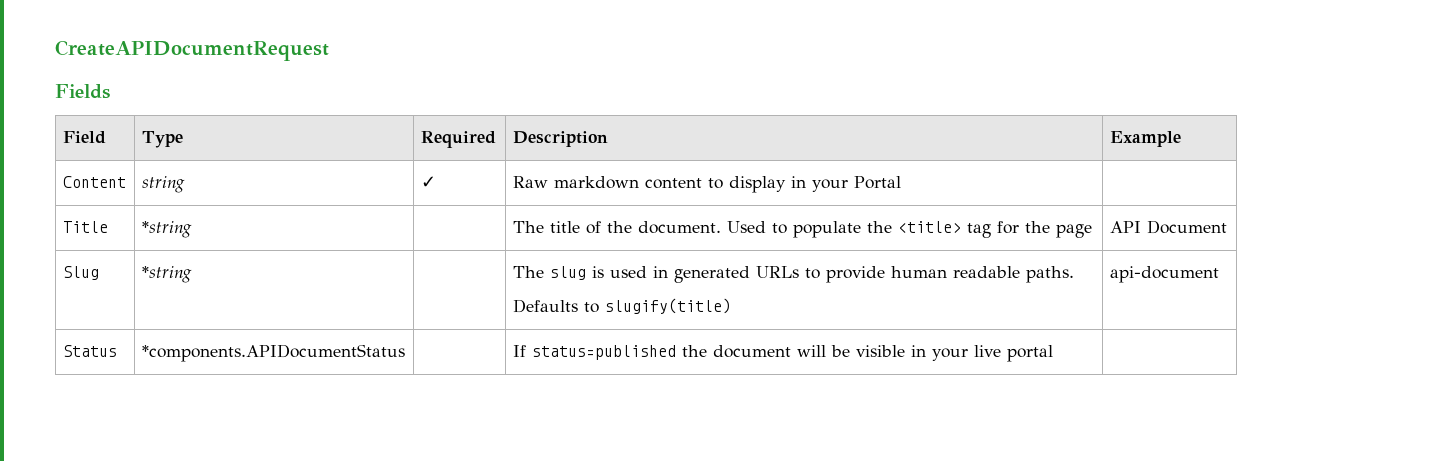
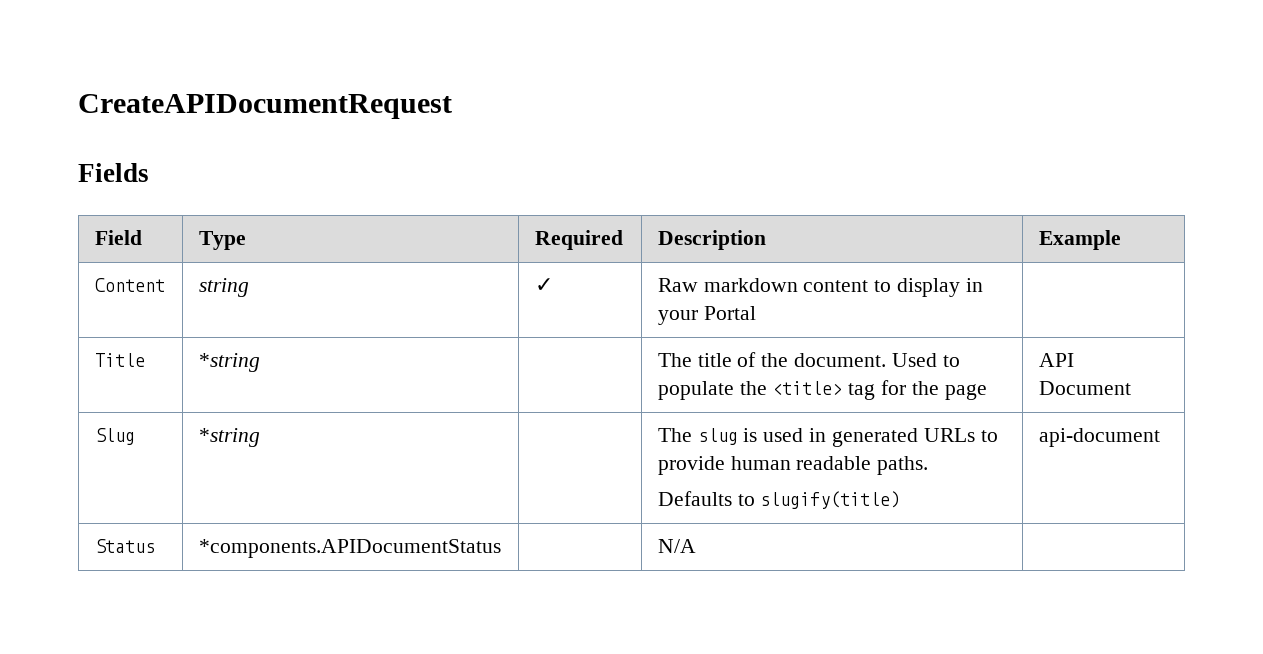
- Status | *components.APIDocumentStatus | | If status=published the document will be visible in your live portal |
+ Status | *components.APIDocumentStatus | | N/A |

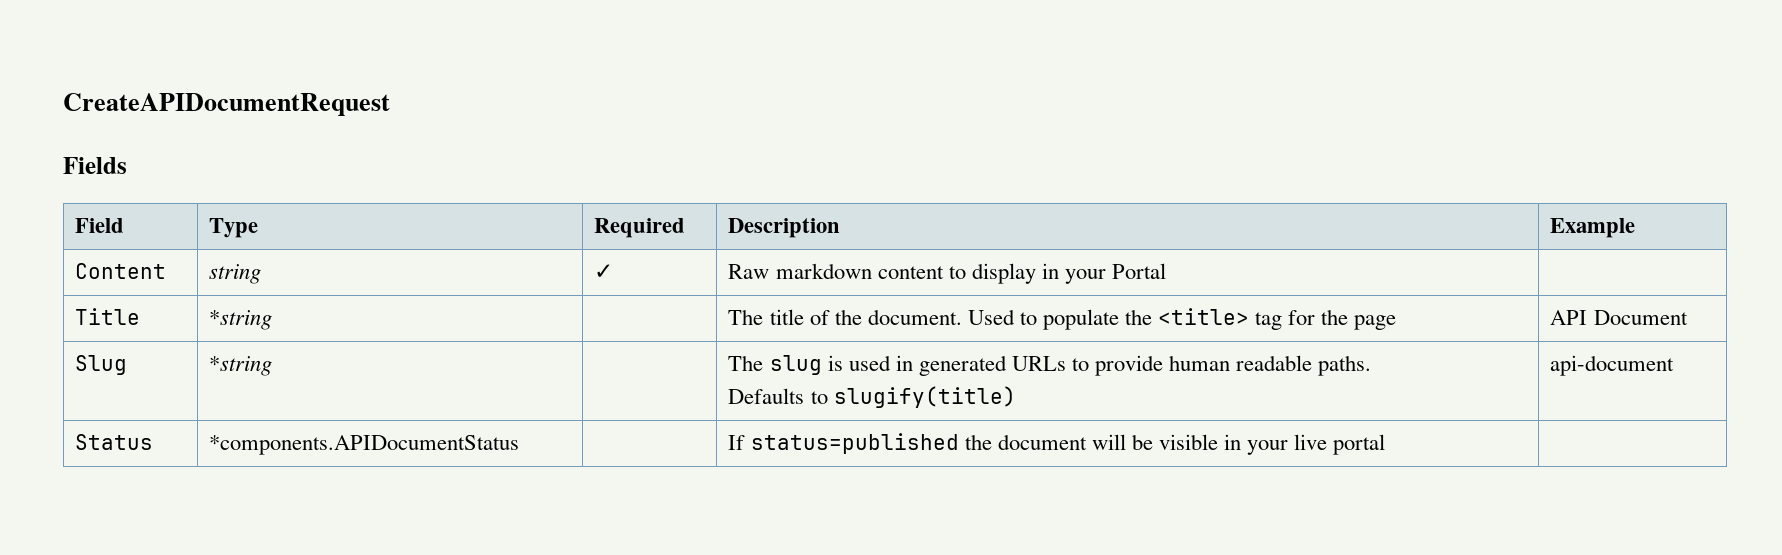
- Status | *components.APIDocumentStatus | | N/A |
+ Status | *components.APIDocumentStatus | | If status=published the document will be visible in your live portal |

